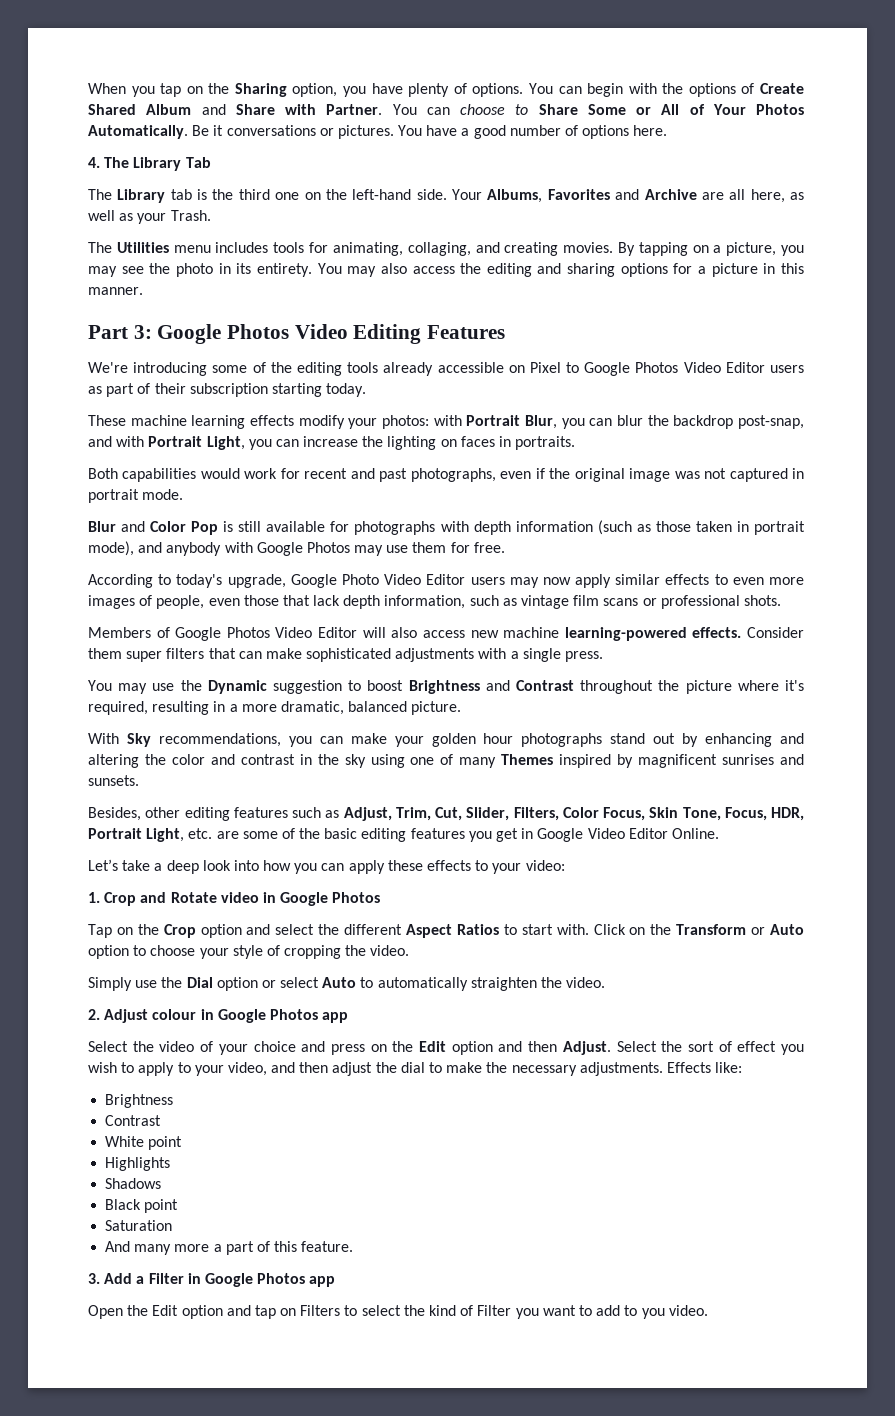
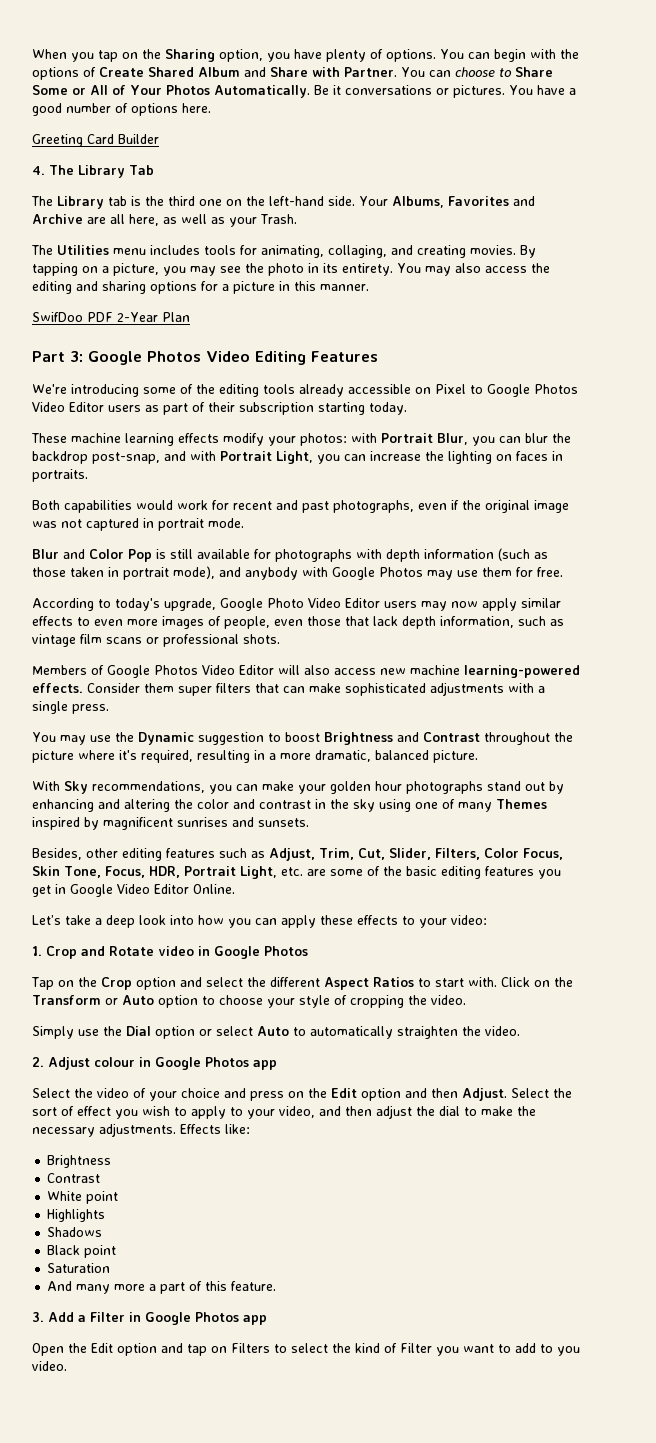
+ Greeting Card Builder
+ SwifDoo PDF 2-Year Plan

